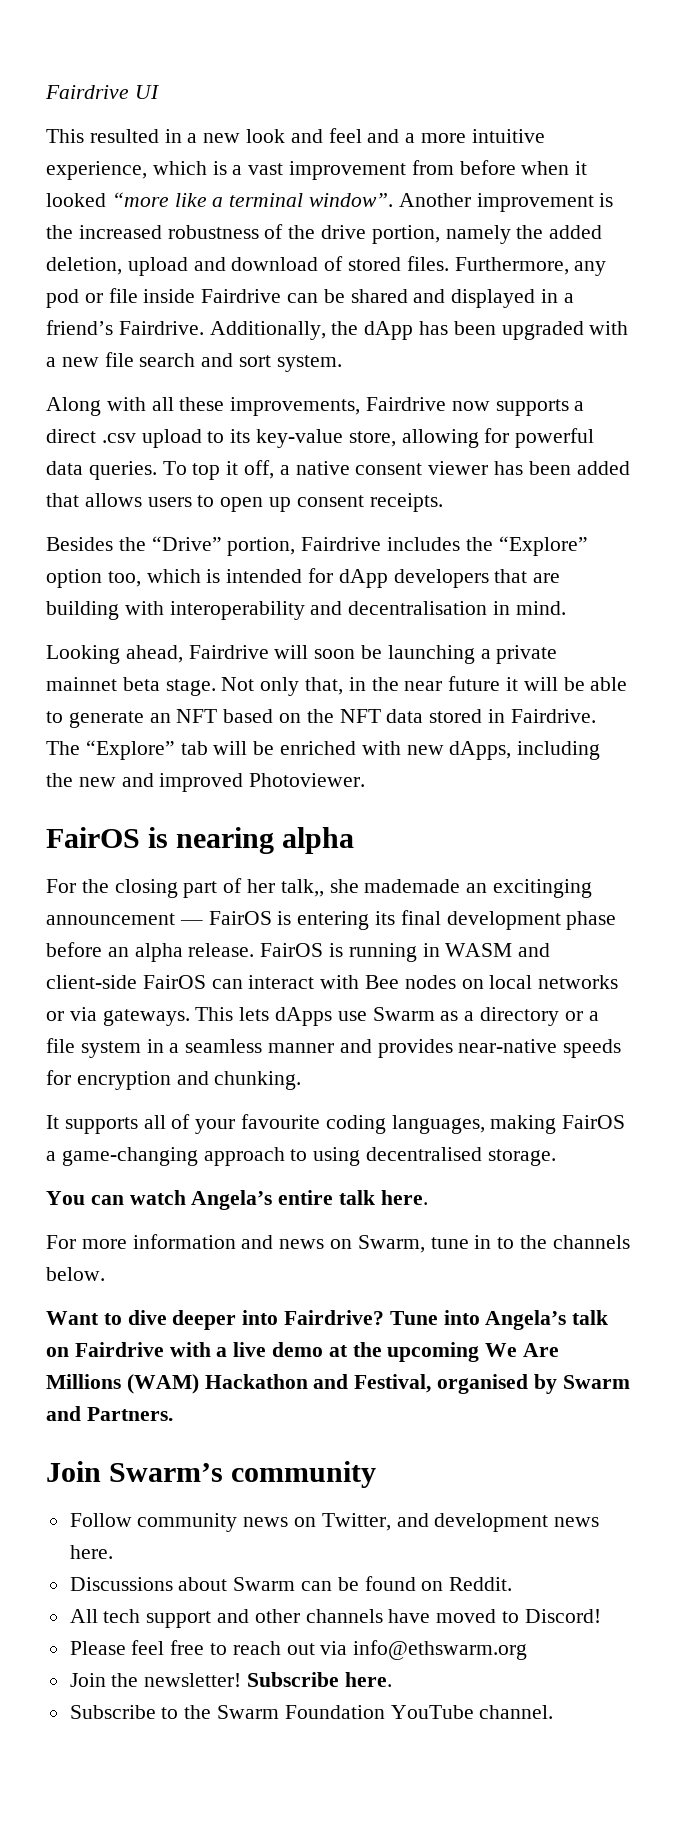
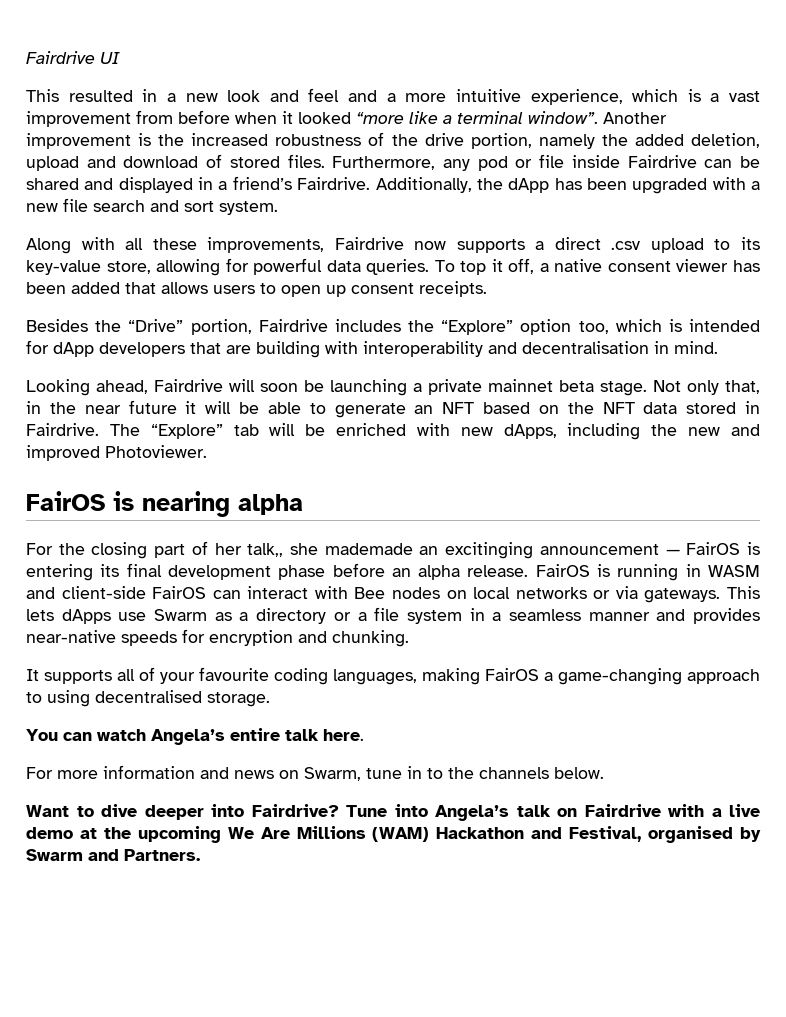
- Join Swarm’s community
- Follow community news on Twitter, and development news here.
- Discussions about Swarm can be found on Reddit.
- All tech support and other channels have moved to Discord!
- Please feel free to reach out via info@ethswarm.org
- Join the newsletter! Subscribe here.
- Subscribe to the Swarm Foundation YouTube channel.

